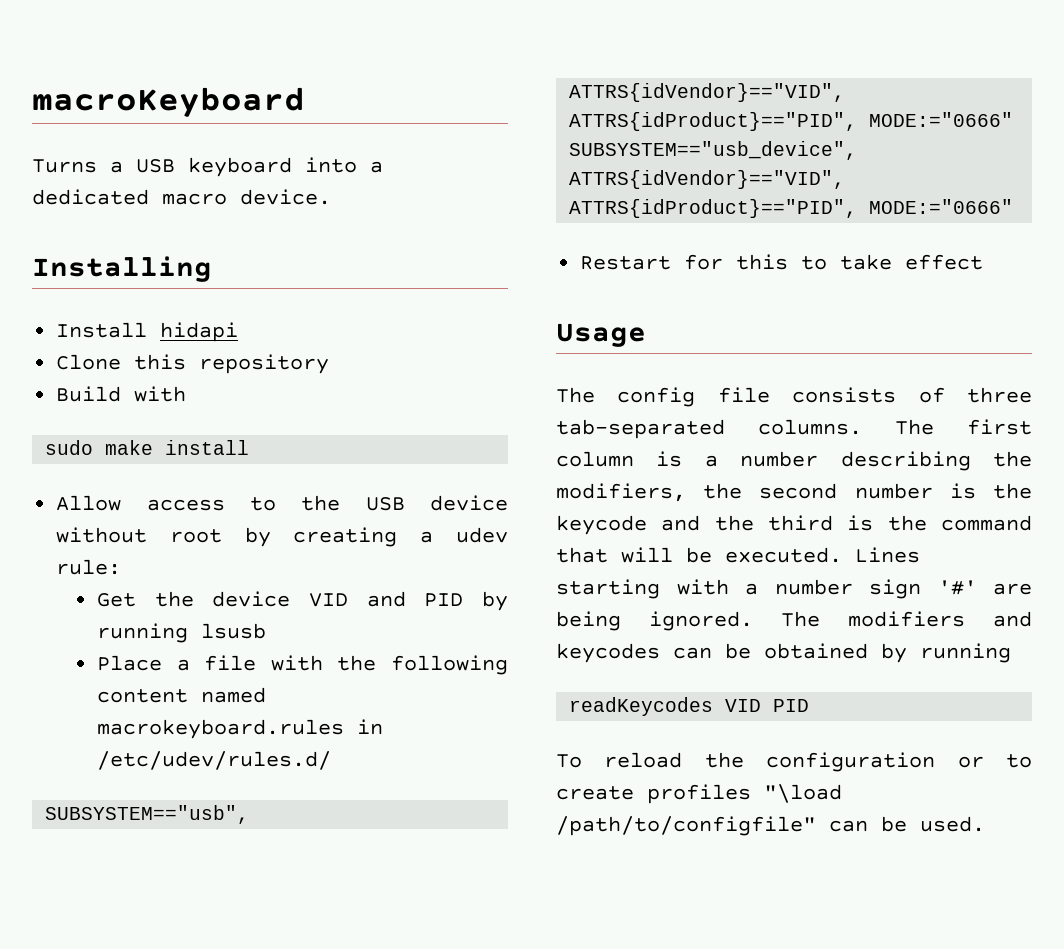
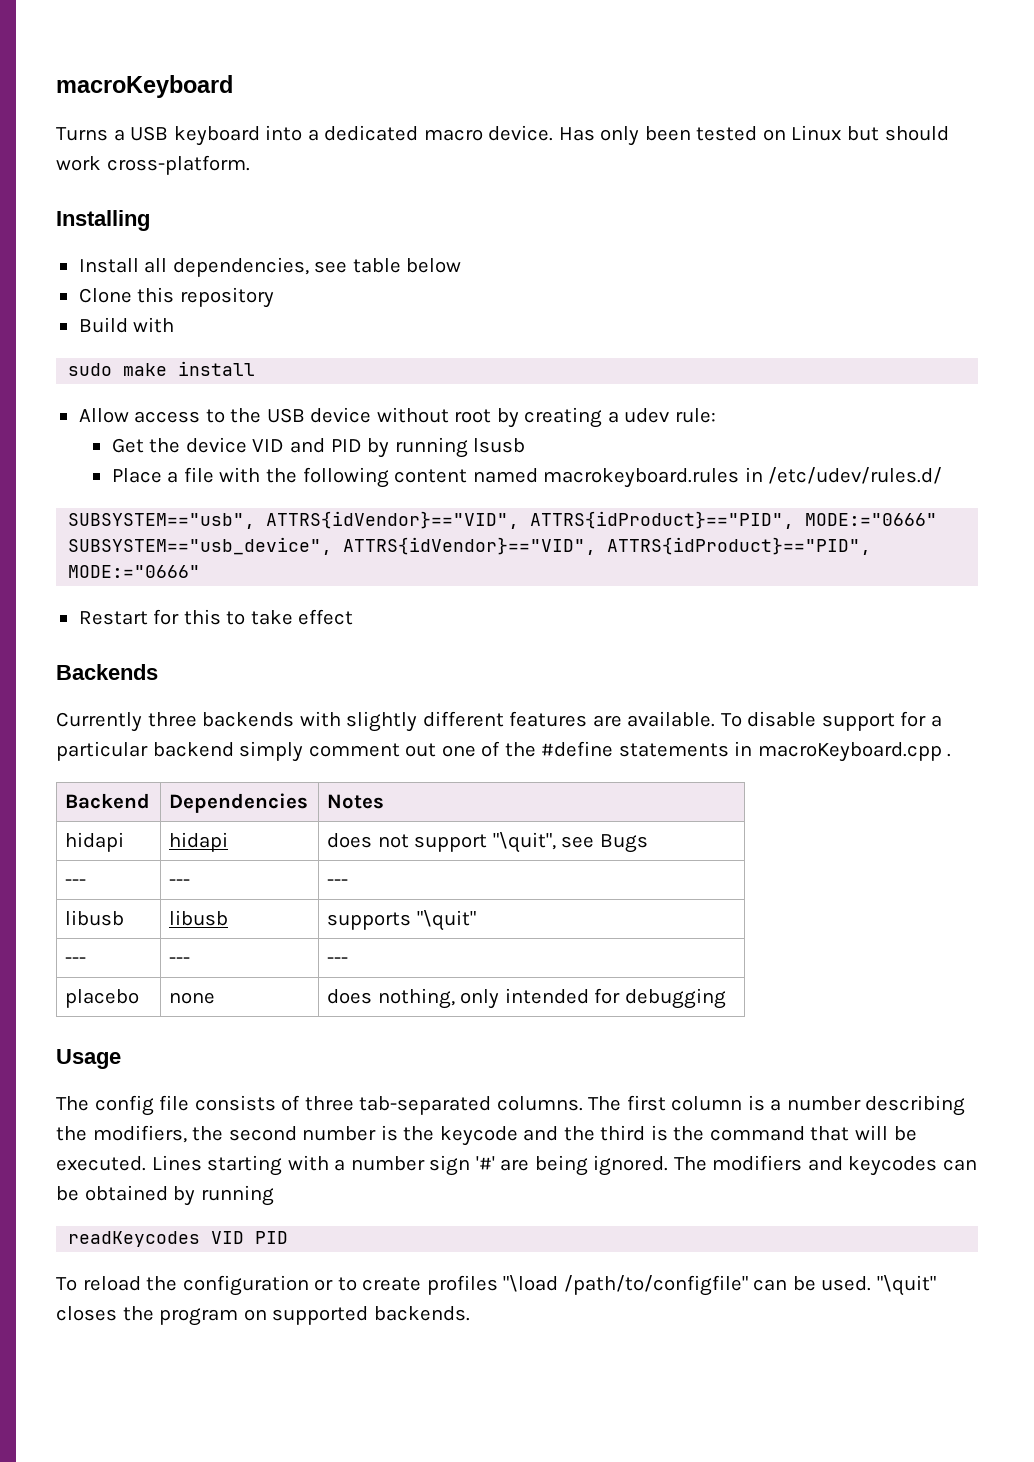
- Turns a USB keyboard into a dedicated macro device.
+ Turns a USB keyboard into a dedicated macro device. Has only been tested on Linux but should work cross-platform.
  Installing
- Install hidapi
+ Install all dependencies, see table below
+ Backends
+ Currently three backends with slightly different features are available. To disable support for a particular backend simply comment out one of the #define statements in macroKeyboard.cpp .
+ Backend | Dependencies | Notes
+ hidapi | hidapi | does not support "\quit", see Bugs
+ --- | --- | ---
+ libusb | libusb | supports "\quit"
+ --- | --- | ---
+ placebo | none | does nothing, only intended for debugging
+ "\quit" closes the program on supported backends.

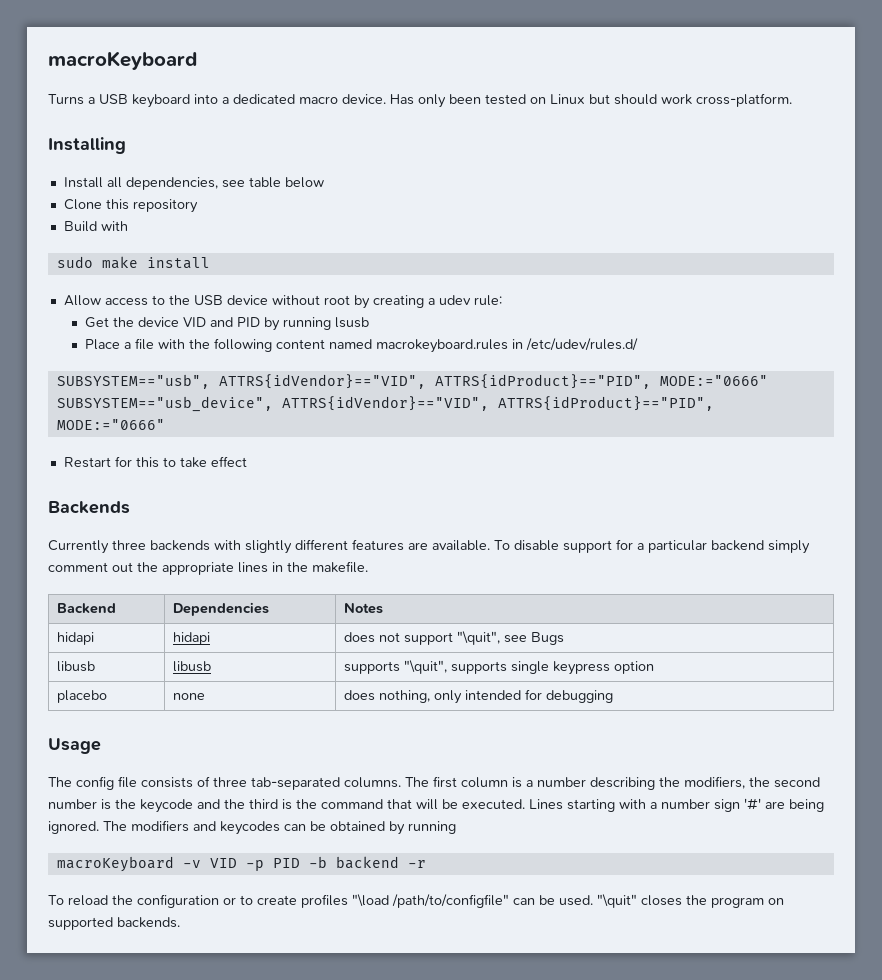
- To disable support for a particular backend simply comment out one of the #define statements in macroKeyboard.cpp .
+ To disable support for a particular backend simply comment out the appropriate lines in the makefile.
  hidapi | hidapi | does not support "\quit", see Bugs
- --- | --- | ---
- libusb | libusb | supports "\quit"
- --- | --- | ---
+ libusb | libusb | supports "\quit", supports single keypress option
- readKeycodes VID PID
+ macroKeyboard -v VID -p PID -b backend -r

